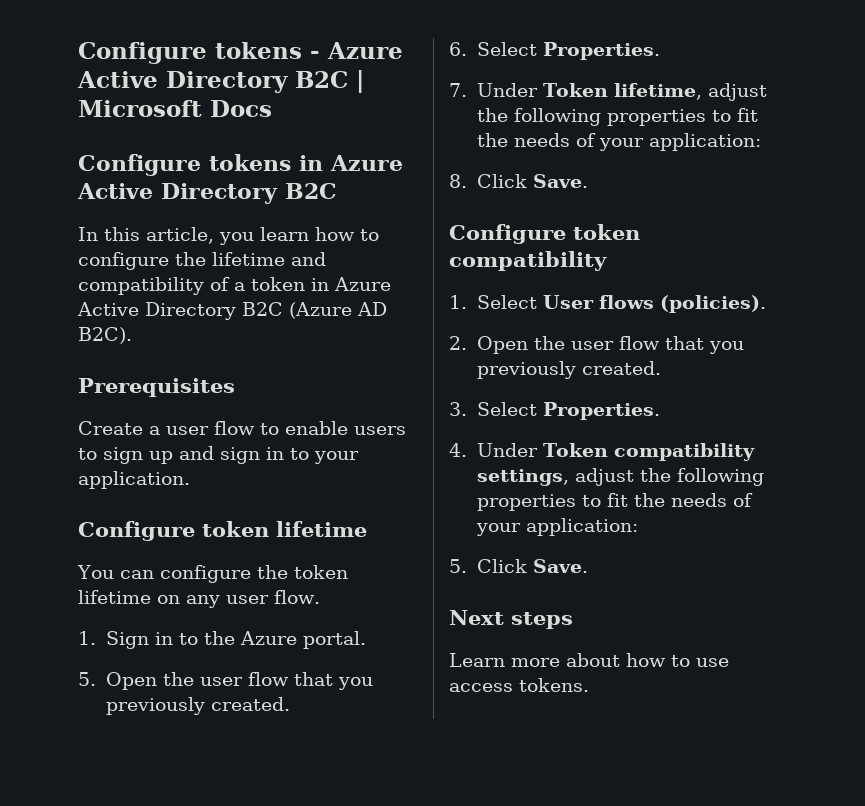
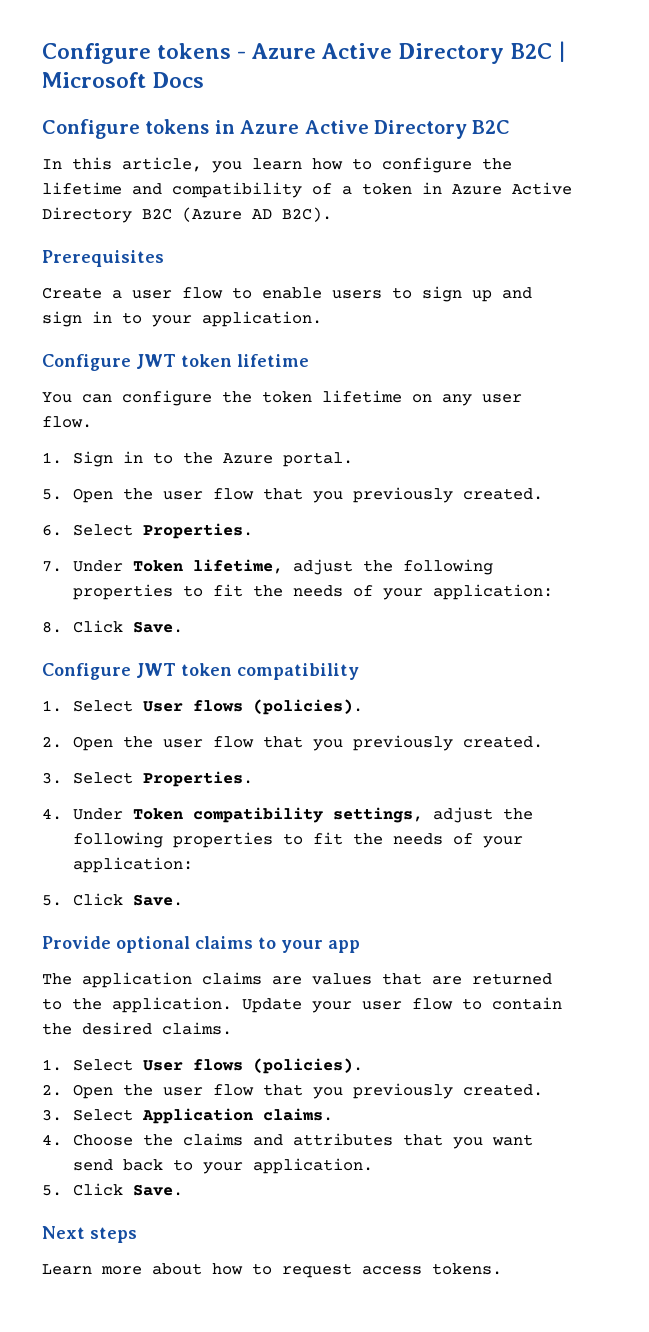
- Configure token lifetime
+ Configure JWT token lifetime
- Configure token compatibility
+ Configure JWT token compatibility
+ Provide optional claims to your app
+ The application claims are values that are returned to the application. Update your user flow to contain the desired claims.
+ 1. Select User flows (policies).
+ 2. Open the user flow that you previously created.
+ 3. Select Application claims.
+ 4. Choose the claims and attributes that you want send back to your application.
+ 5. Click Save.
- Learn more about how to use access tokens.
+ Learn more about how to request access tokens.

